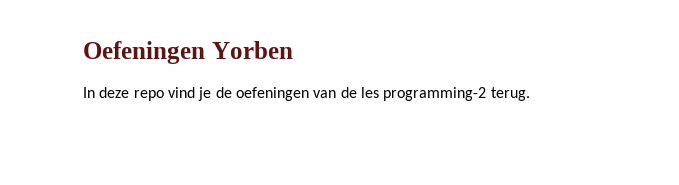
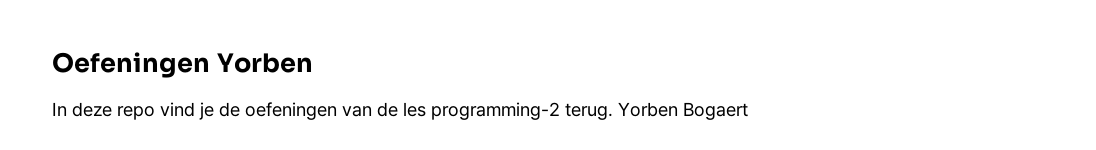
+ Yorben Bogaert

